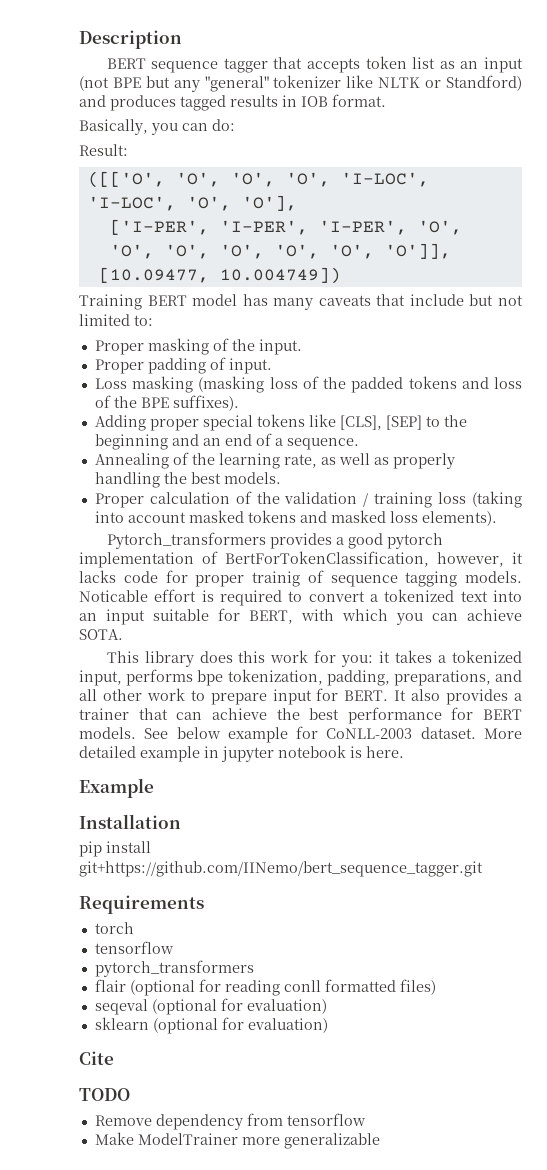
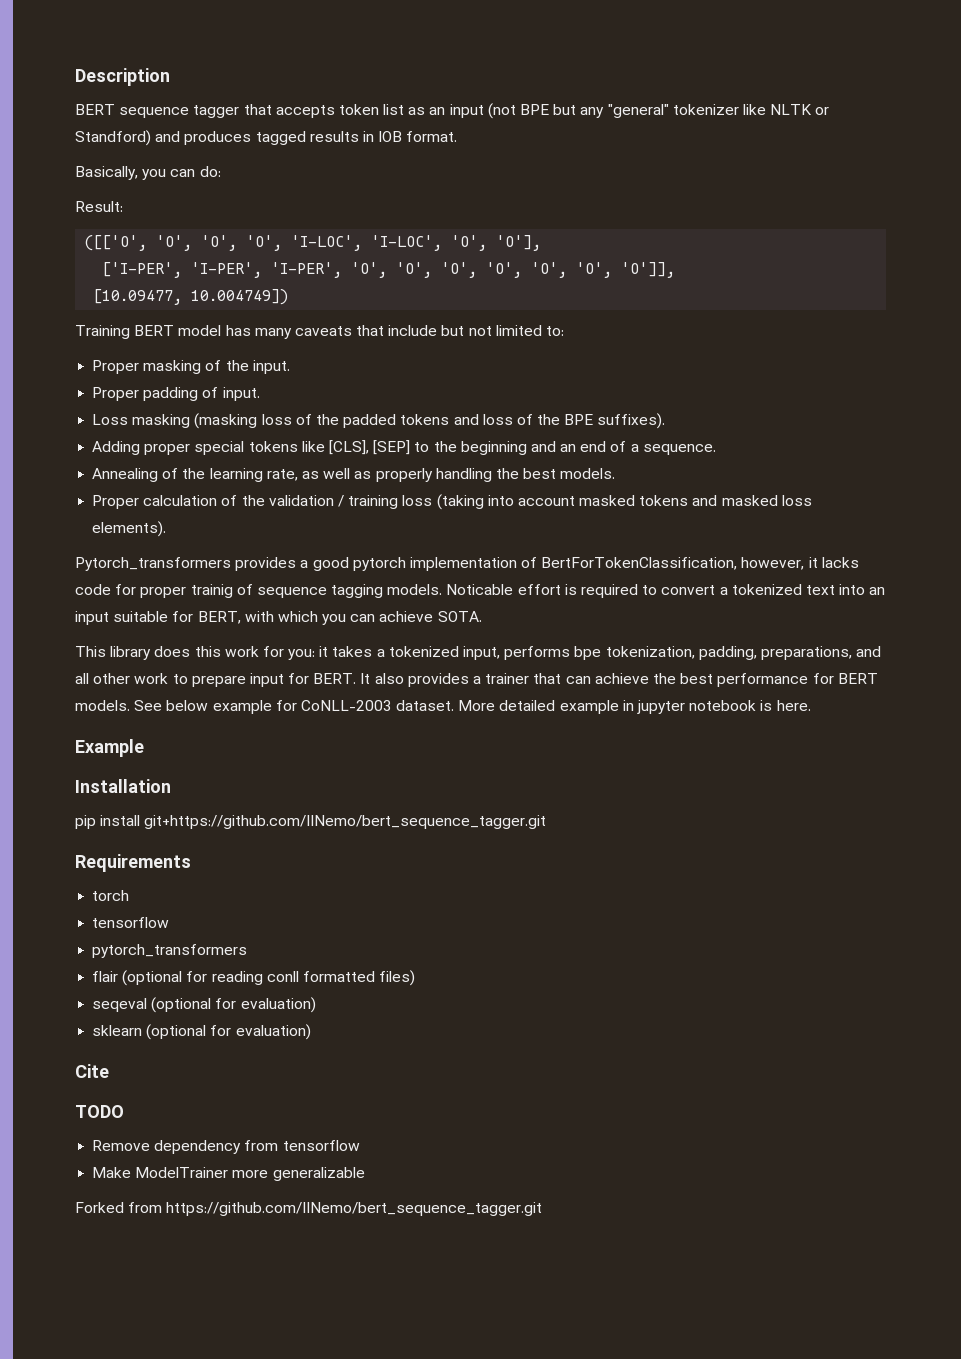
+ Forked from https://github.com/IINemo/bert_sequence_tagger.git

